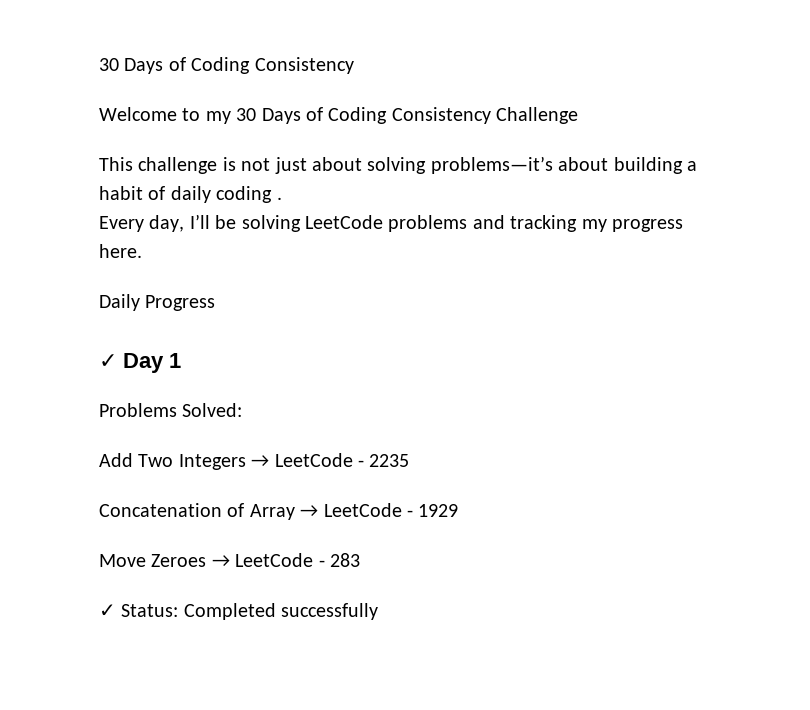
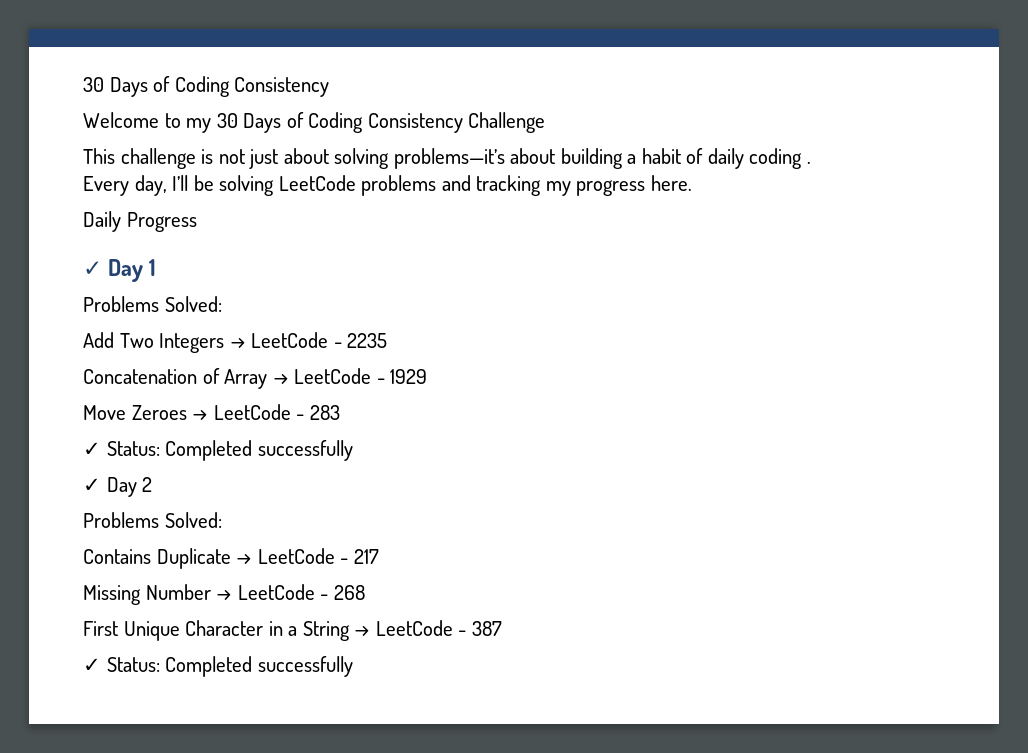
+ ✓ Day 2
+ Problems Solved:
+ Contains Duplicate → LeetCode - 217
+ Missing Number → LeetCode - 268
+ First Unique Character in a String → LeetCode - 387
+ ✓ Status: Completed successfully

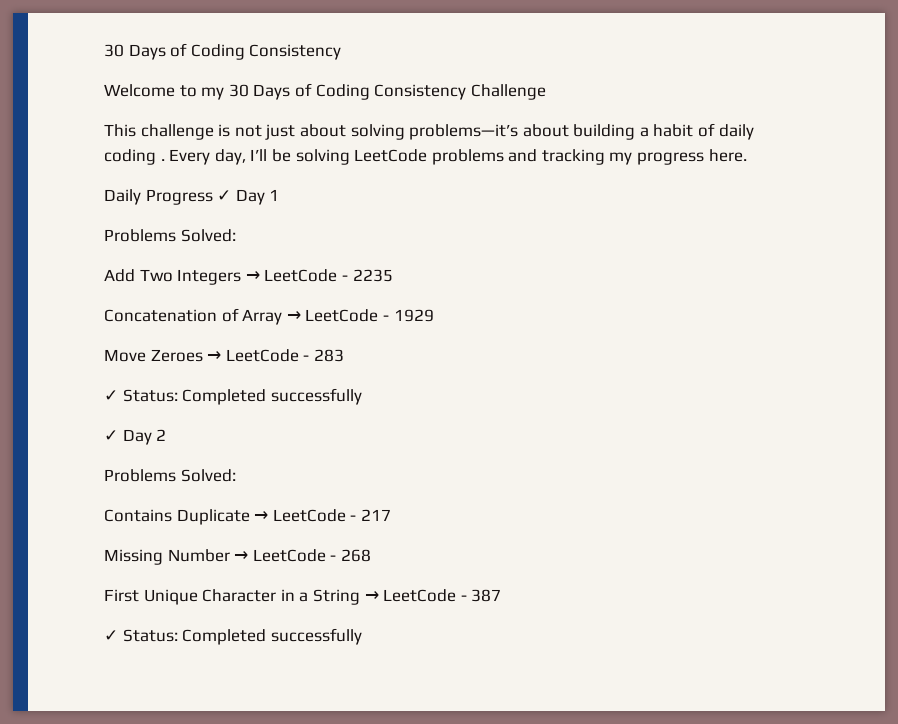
- This challenge is not just about solving problems—it’s about building a habit of daily coding .
- Every day, I’ll be solving LeetCode problems and tracking my progress here.
+ This challenge is not just about solving problems—it’s about building a habit of daily coding . Every day, I’ll be solving LeetCode problems and tracking my progress here.
- Daily Progress
- ✓ Day 1
+ Daily Progress ✓ Day 1

